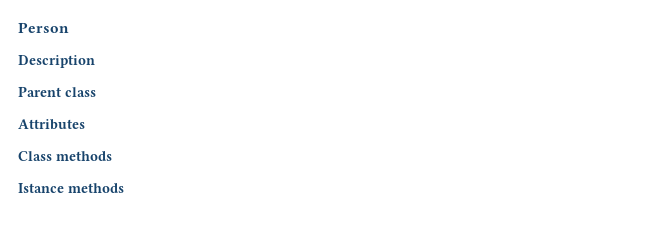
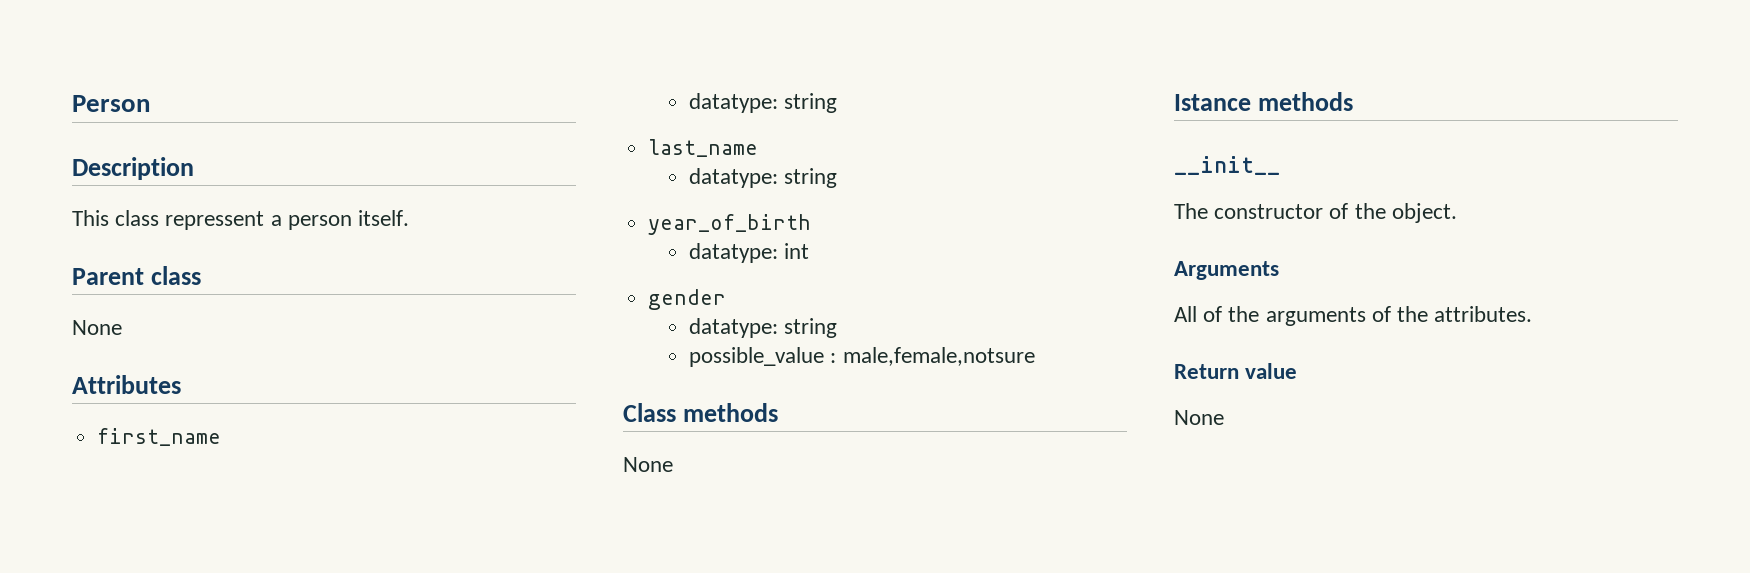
+ This class repressent a person itself.
  Parent class
+ None
+ first_name
+ datatype: string
+ last_name
+ datatype: string
+ year_of_birth
+ datatype: int
+ gender
+ datatype: string
+ possible_value : male,female,notsure
  Class methods
+ None
+ __init__
+ The constructor of the object.
+ Arguments
+ All of the arguments of the attributes.
+ Return value
+ None

